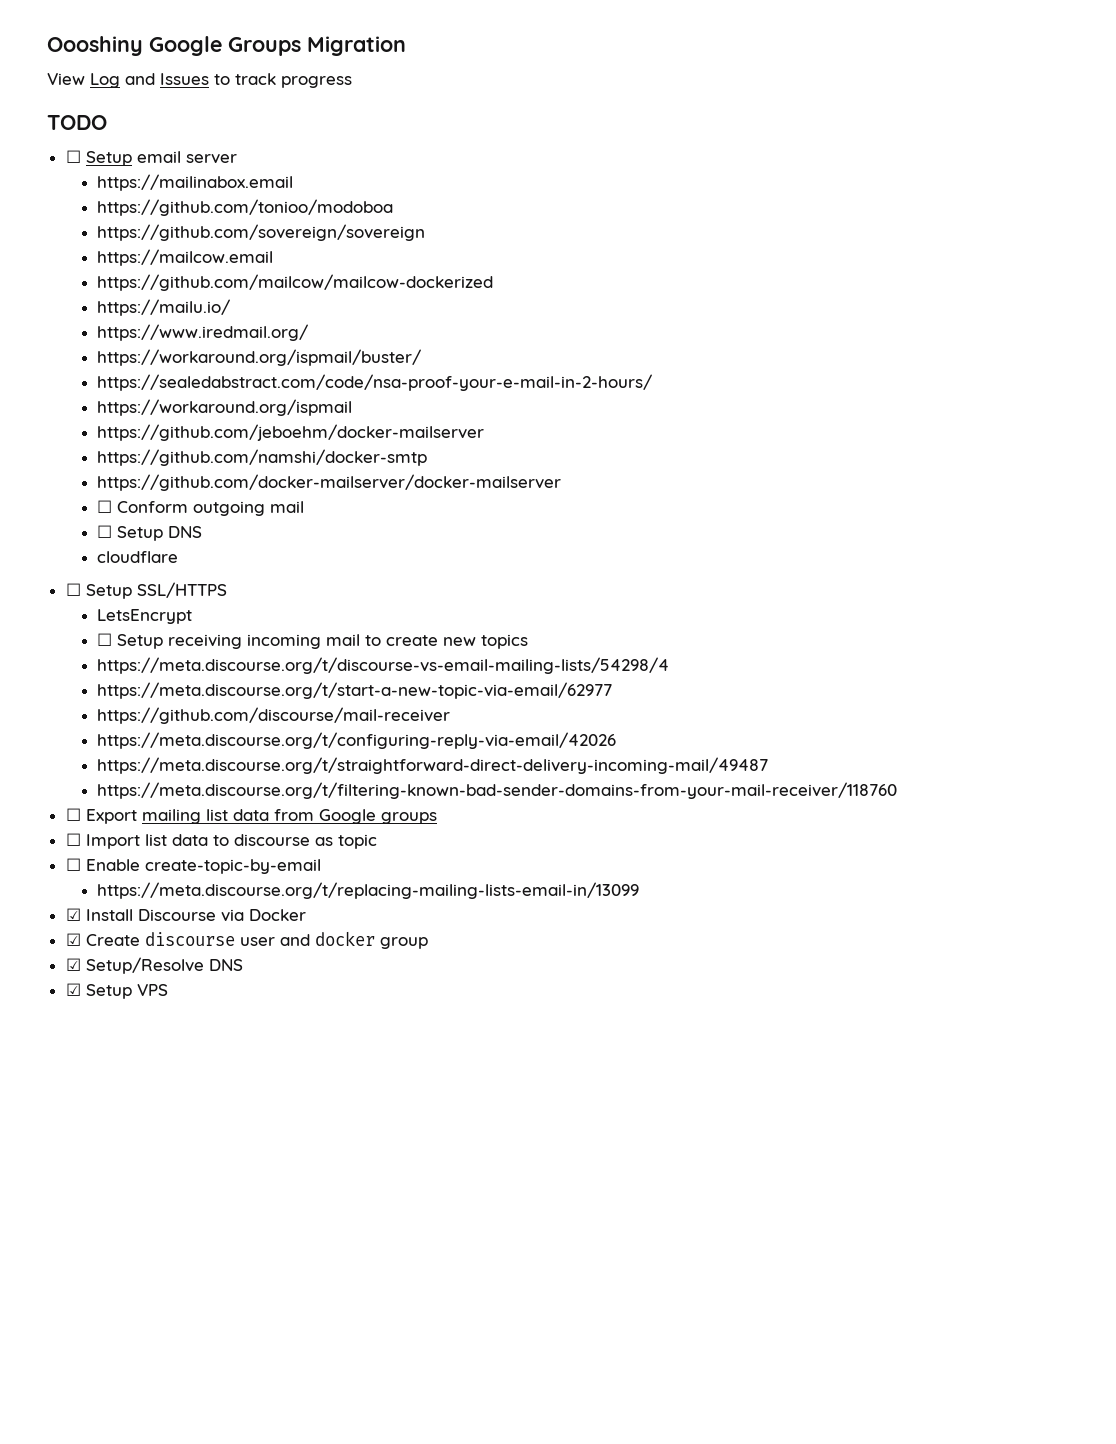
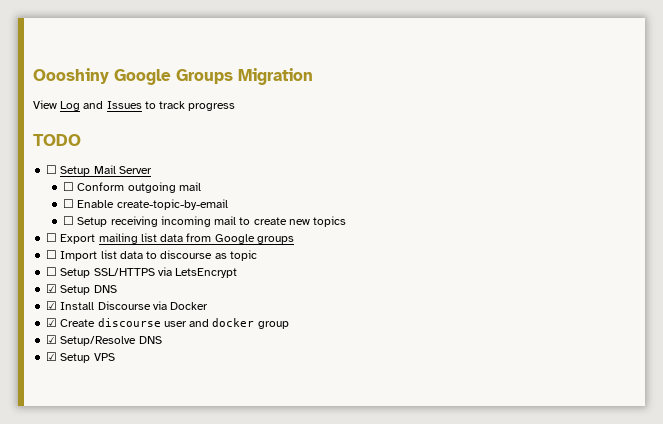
- ☐ Setup email server
- https://mailinabox.email
- https://github.com/tonioo/modoboa
- https://github.com/sovereign/sovereign
- https://mailcow.email
- https://github.com/mailcow/mailcow-dockerized
- https://mailu.io/
- https://www.iredmail.org/
- https://workaround.org/ispmail/buster/
- https://sealedabstract.com/code/nsa-proof-your-e-mail-in-2-hours/
- https://workaround.org/ispmail
- https://github.com/jeboehm/docker-mailserver
- https://github.com/namshi/docker-smtp
- https://github.com/docker-mailserver/docker-mailserver
+ ☐ Setup Mail Server
- ☐ Setup DNS
- cloudflare
- ☐ Setup SSL/HTTPS
- LetsEncrypt
+ ☐ Enable create-topic-by-email
- https://meta.discourse.org/t/discourse-vs-email-mailing-lists/54298/4
- https://meta.discourse.org/t/start-a-new-topic-via-email/62977
- https://github.com/discourse/mail-receiver
- https://meta.discourse.org/t/configuring-reply-via-email/42026
- https://meta.discourse.org/t/straightforward-direct-delivery-incoming-mail/49487
- https://meta.discourse.org/t/filtering-known-bad-sender-domains-from-your-mail-receiver/118760
- ☐ Enable create-topic-by-email
- https://meta.discourse.org/t/replacing-mailing-lists-email-in/13099
+ ☐ Setup SSL/HTTPS via LetsEncrypt
+ ☑ Setup DNS

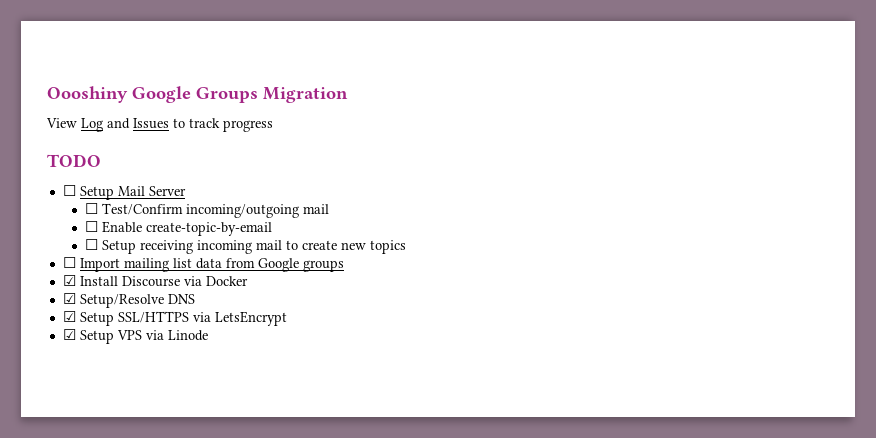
- ☐ Conform outgoing mail
+ ☐ Test/Confirm incoming/outgoing mail
- ☐ Export mailing list data from Google groups
+ ☐ Import mailing list data from Google groups
- ☐ Import list data to discourse as topic
- ☐ Setup SSL/HTTPS via LetsEncrypt
- ☑ Setup DNS
- ☑ Create discourse user and docker group
  ☑ Setup/Resolve DNS
+ ☑ Setup SSL/HTTPS via LetsEncrypt
- ☑ Setup VPS
+ ☑ Setup VPS via Linode

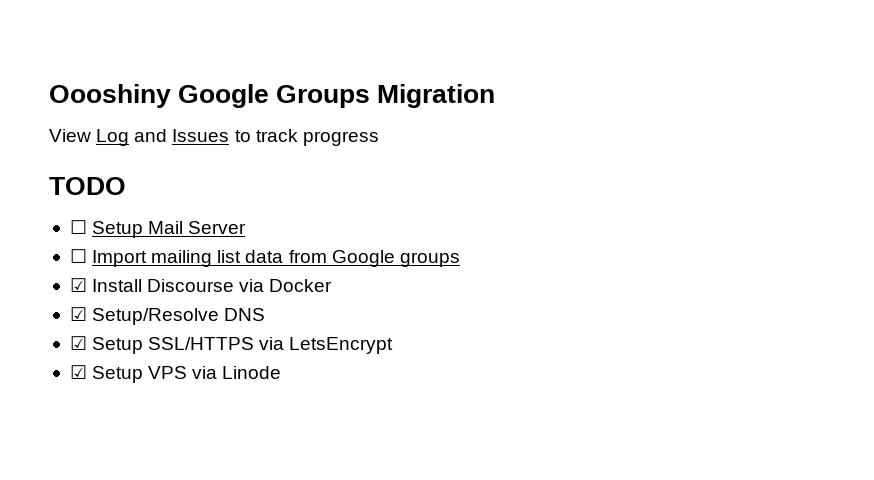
- ☐ Test/Confirm incoming/outgoing mail
- ☐ Enable create-topic-by-email
- ☐ Setup receiving incoming mail to create new topics

